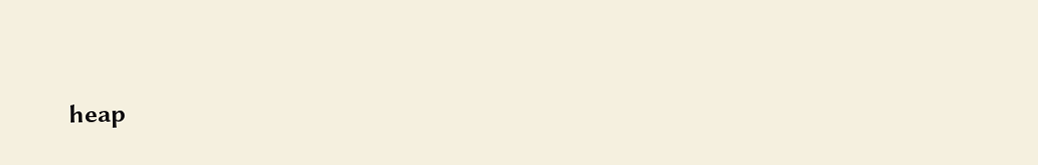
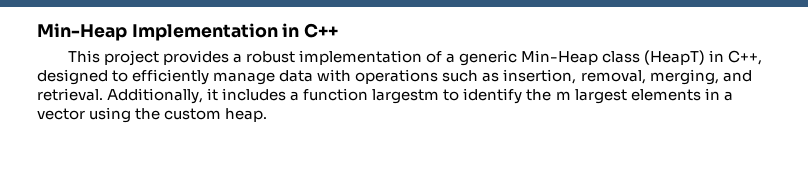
- heap
+ Min-Heap Implementation in C++
+ This project provides a robust implementation of a generic Min-Heap class (HeapT) in C++, designed to efficiently manage data with operations such as insertion, removal, merging, and retrieval. Additionally, it includes a function largestm to identify the m largest elements in a vector using the custom heap.

